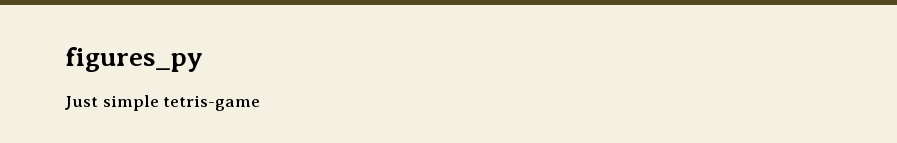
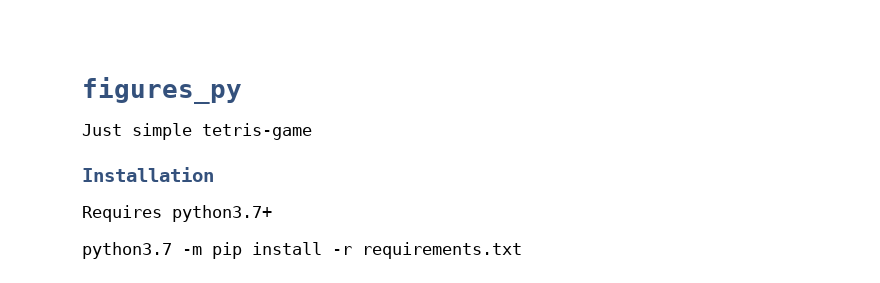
+ Installation
+ Requires python3.7+
+ python3.7 -m pip install -r requirements.txt

